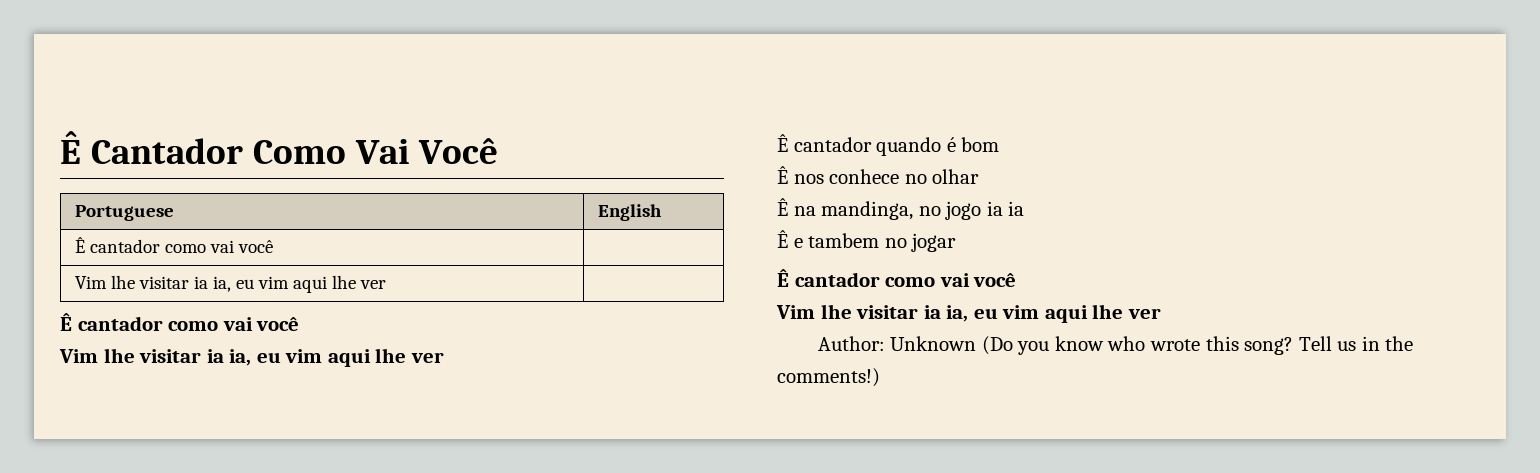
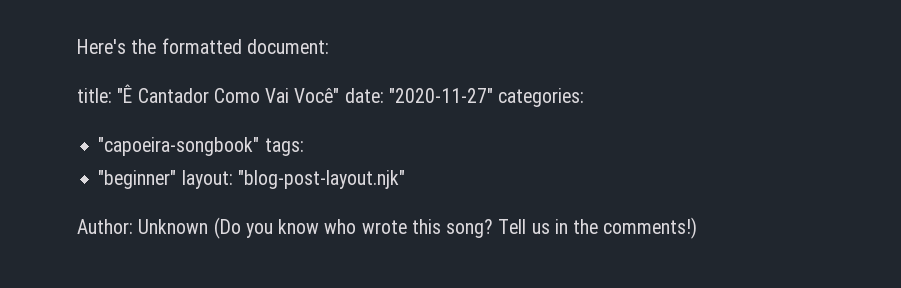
- Ê Cantador Como Vai Você
- Portuguese | English
- Ê cantador como vai você |
- Vim lhe visitar ia ia, eu vim aqui lhe ver |
- Ê cantador como vai você
- Vim lhe visitar ia ia, eu vim aqui lhe ver
- Ê cantador quando é bom
- Ê nos conhece no olhar
- Ê na mandinga, no jogo ia ia
- Ê e tambem no jogar
- Ê cantador como vai você
- Vim lhe visitar ia ia, eu vim aqui lhe ver
+ Here's the formatted document:
+ title: "Ê Cantador Como Vai Você" date: "2020-11-27" categories:
+ "capoeira-songbook" tags:
+ "beginner" layout: "blog-post-layout.njk"

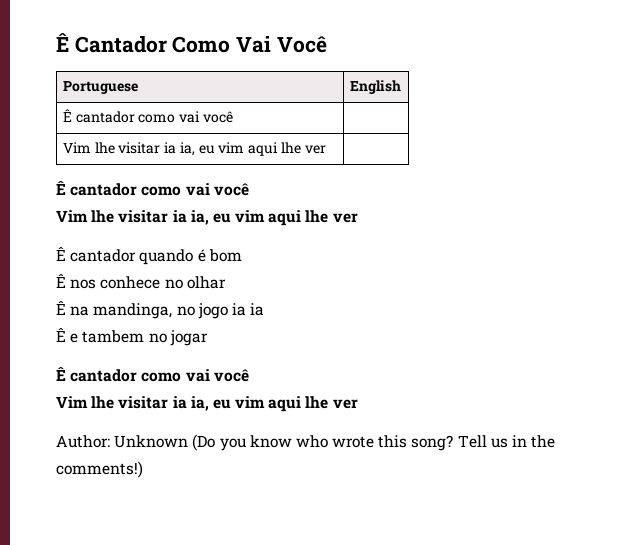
- Here's the formatted document:
- title: "Ê Cantador Como Vai Você" date: "2020-11-27" categories:
- "capoeira-songbook" tags:
- "beginner" layout: "blog-post-layout.njk"
+ Ê Cantador Como Vai Você
+ Portuguese | English
+ Ê cantador como vai você |
+ Vim lhe visitar ia ia, eu vim aqui lhe ver |
+ Ê cantador como vai você
+ Vim lhe visitar ia ia, eu vim aqui lhe ver
+ Ê cantador quando é bom
+ Ê nos conhece no olhar
+ Ê na mandinga, no jogo ia ia
+ Ê e tambem no jogar
+ Ê cantador como vai você
+ Vim lhe visitar ia ia, eu vim aqui lhe ver

